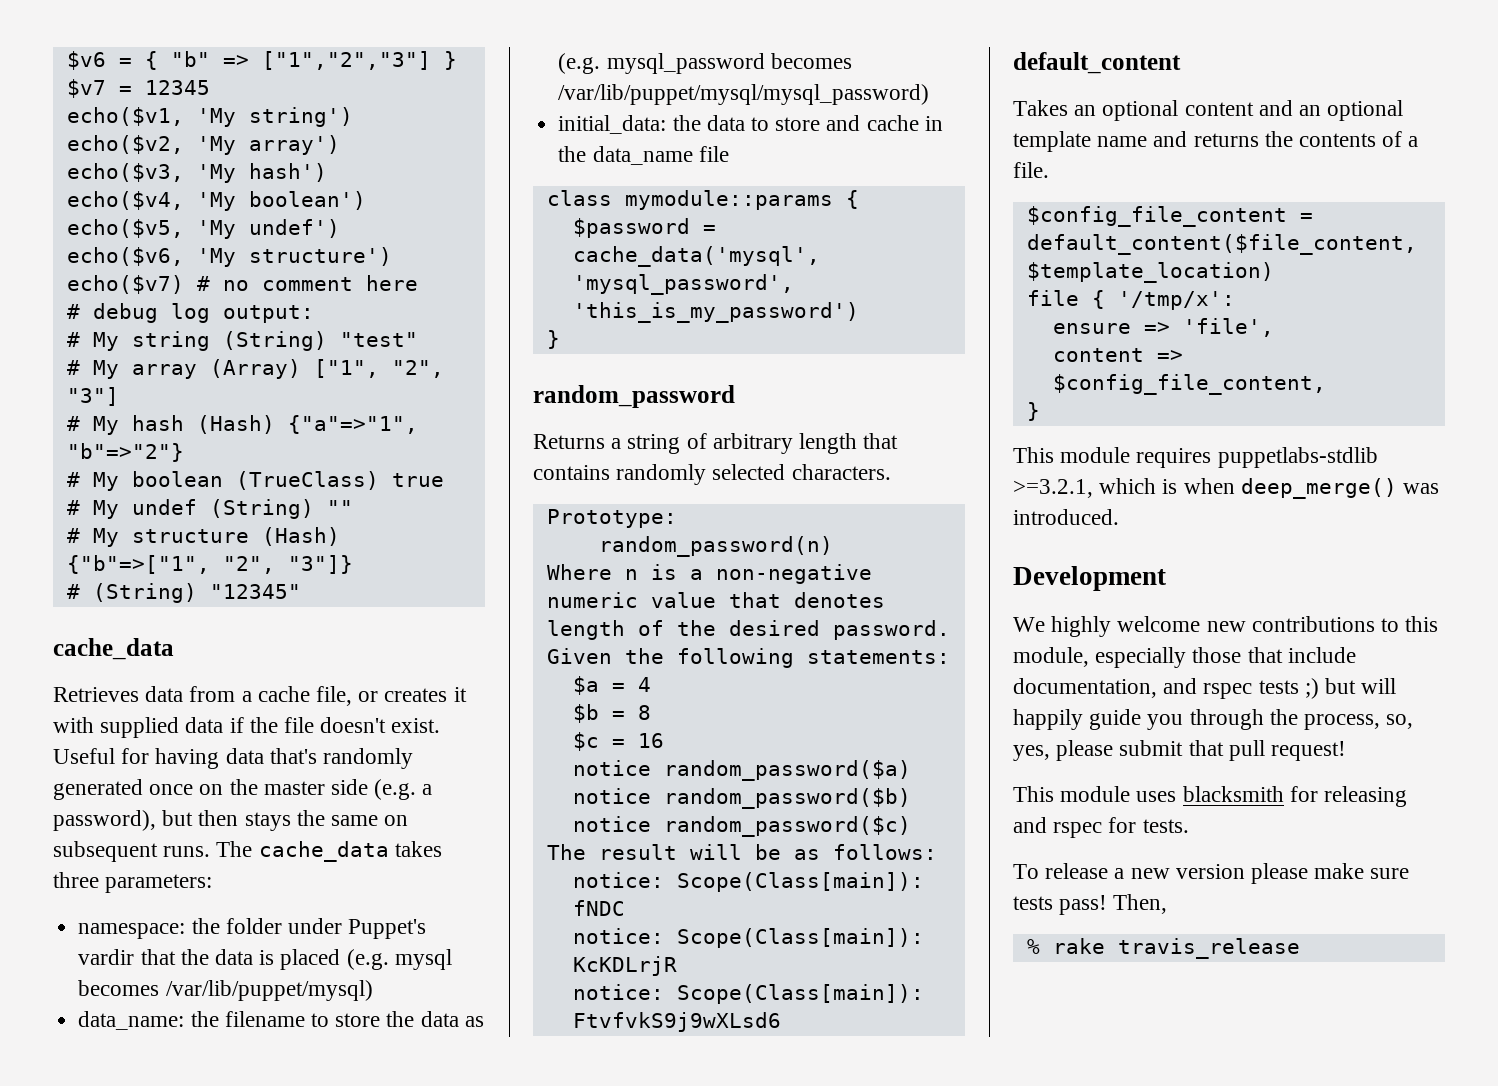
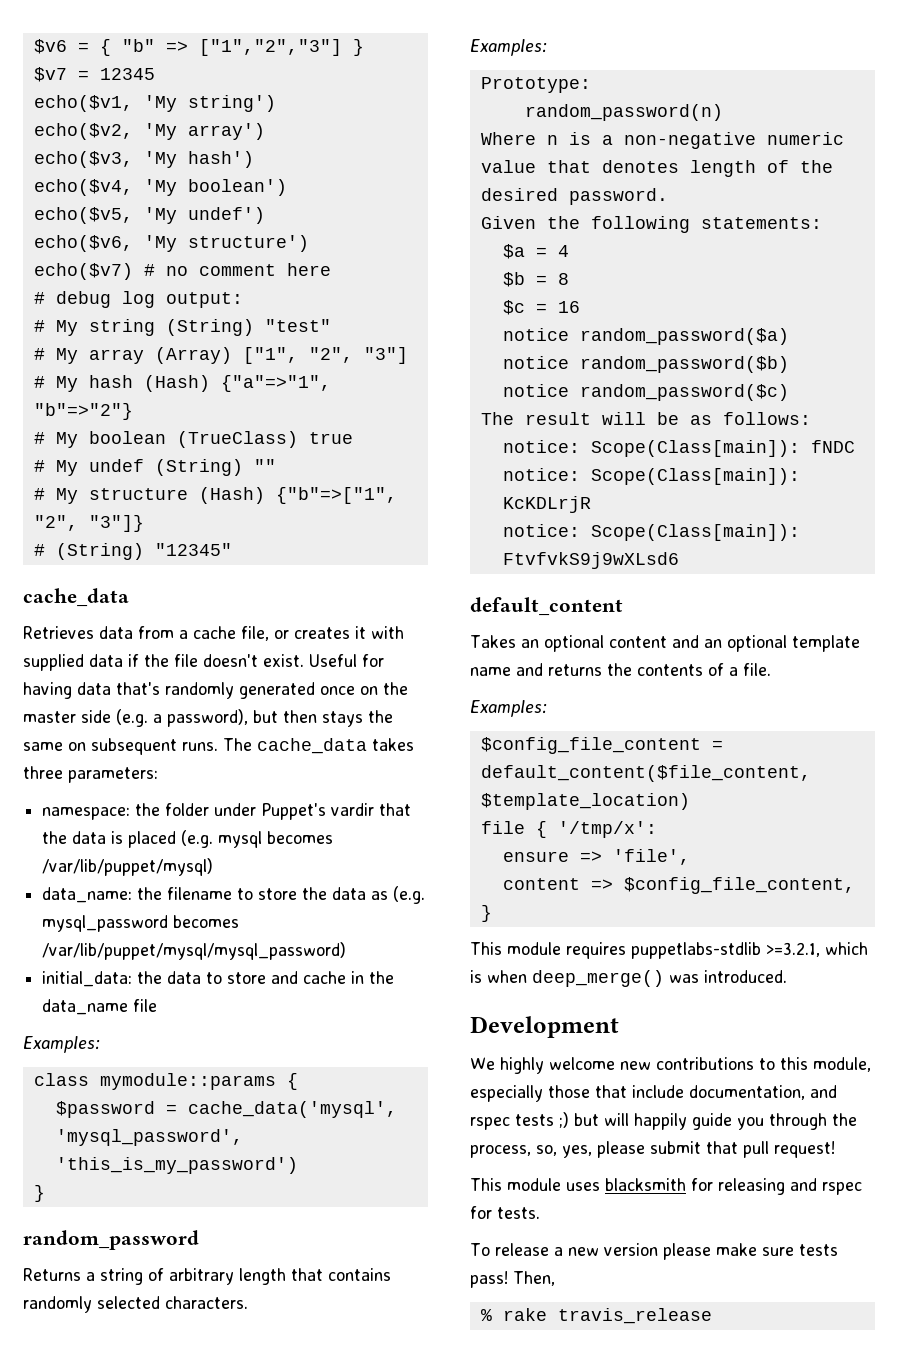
  initial_data: the data to store and cache in the data_name file
+ Examples:
  Returns a string of arbitrary length that contains randomly selected characters.
+ Examples:
  Takes an optional content and an optional template name and returns the contents of a file.
+ Examples:

